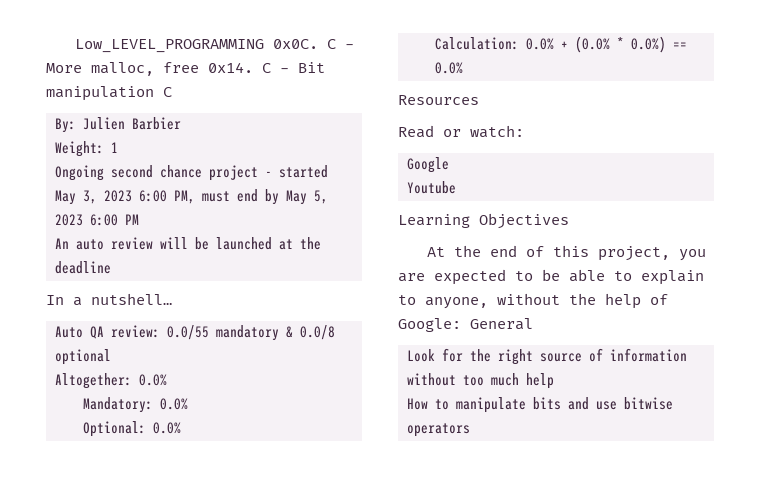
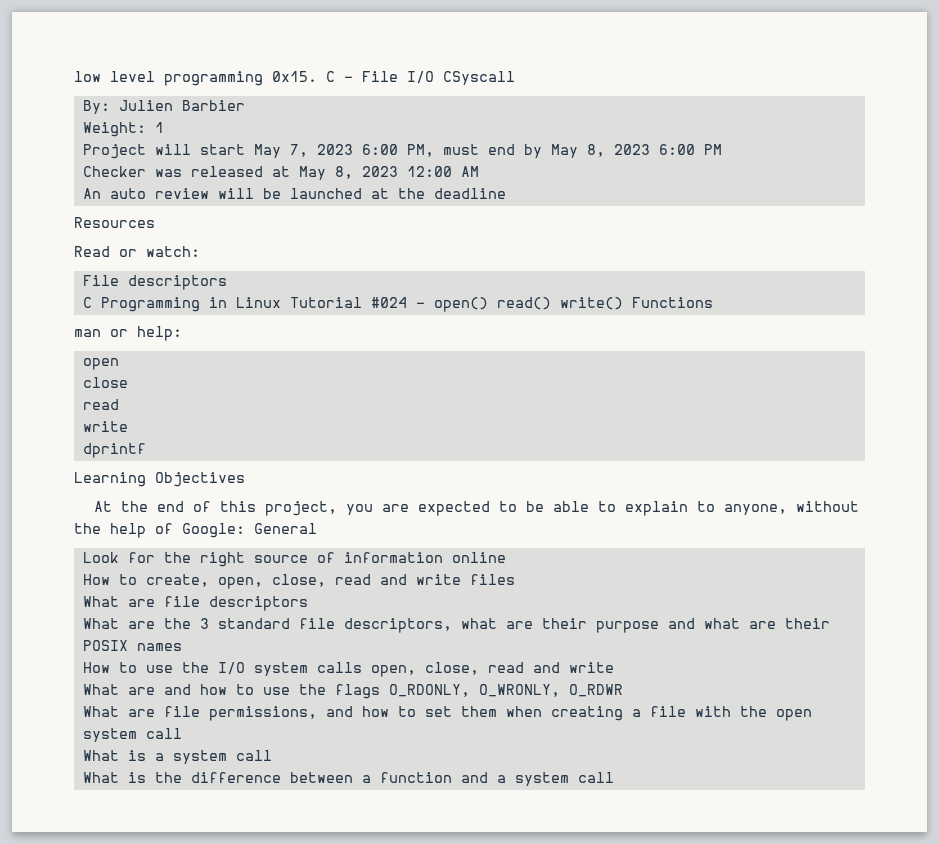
- Low_LEVEL_PROGRAMMING 0x0C. C - More malloc, free 0x14. C - Bit manipulation C
+ low level programming 0x15. C - File I/O CSyscall
- Ongoing second chance project - started May 3, 2023 6:00 PM, must end by May 5, 2023 6:00 PM
+ Project will start May 7, 2023 6:00 PM, must end by May 8, 2023 6:00 PM
+ Checker was released at May 8, 2023 12:00 AM
- In a nutshell…
- Auto QA review: 0.0/55 mandatory & 0.0/8 optional
- Altogether: 0.0%
- Mandatory: 0.0%
- Optional: 0.0%
- Calculation: 0.0% + (0.0% * 0.0%) == 0.0%
  Resources
  Read or watch:
- Google
- Youtube
+ File descriptors
+ C Programming in Linux Tutorial #024 - open() read() write() Functions
+ man or help:
+ open
+ close
+ read
+ write
+ dprintf
- Look for the right source of information without too much help
- How to manipulate bits and use bitwise operators
+ Look for the right source of information online
+ How to create, open, close, read and write files
+ What are file descriptors
+ What are the 3 standard file descriptors, what are their purpose and what are their POSIX names
+ How to use the I/O system calls open, close, read and write
+ What are and how to use the flags O_RDONLY, O_WRONLY, O_RDWR
+ What are file permissions, and how to set them when creating a file with the open system call
+ What is a system call
+ What is the difference between a function and a system call

